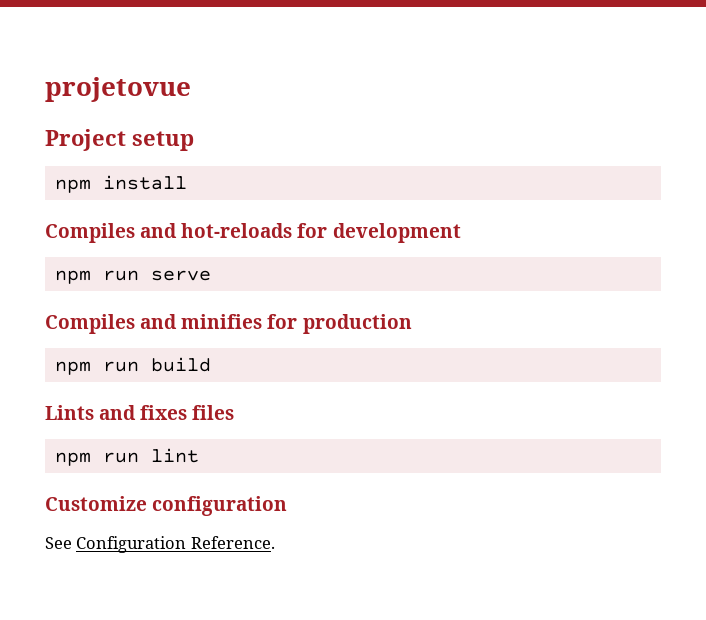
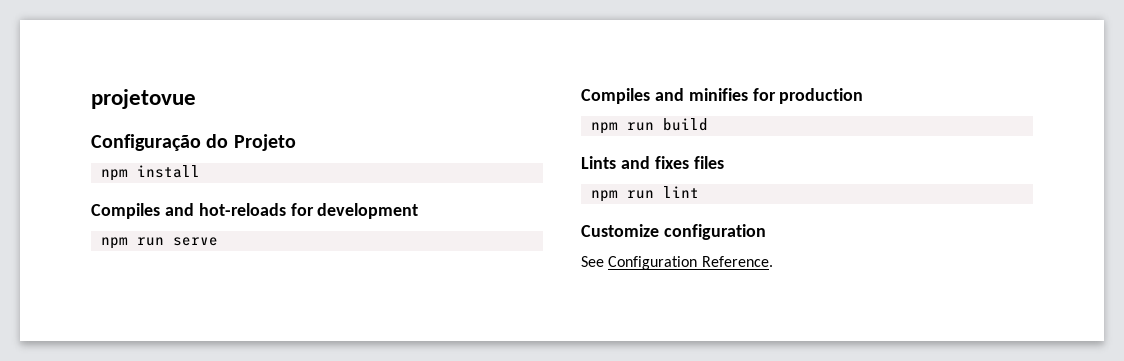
- Project setup
+ Configuração do Projeto

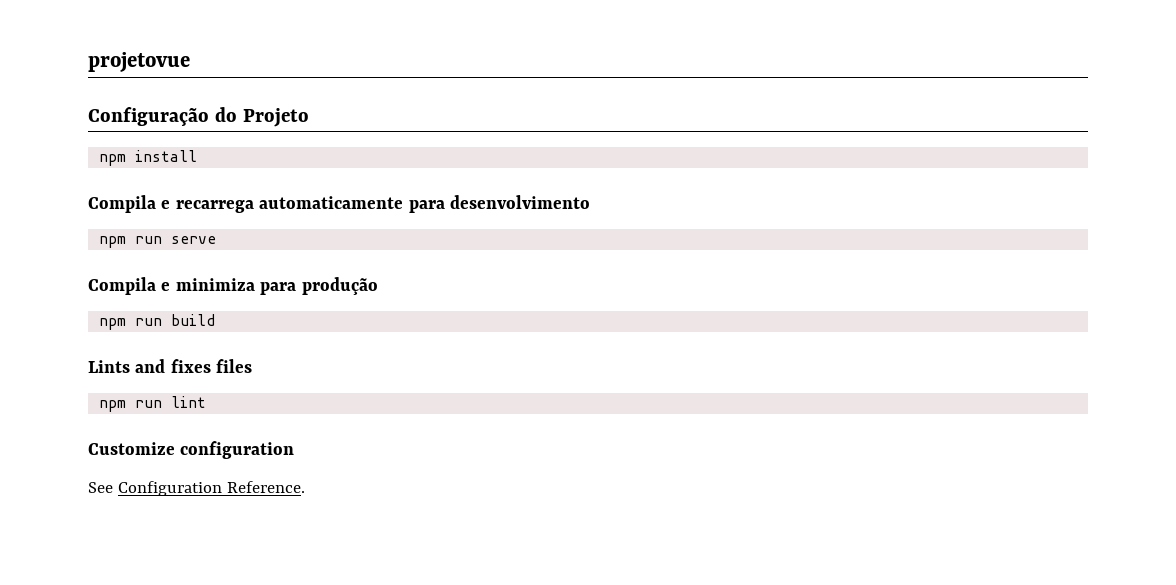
- Compiles and hot-reloads for development
+ Compila e recarrega automaticamente para desenvolvimento
  npm run serve
- Compiles and minifies for production
+ Compila e minimiza para produção

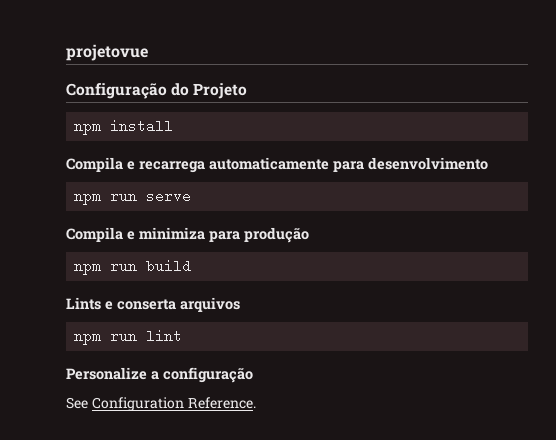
- Lints and fixes files
+ Lints e conserta arquivos
- Customize configuration
+ Personalize a configuração

